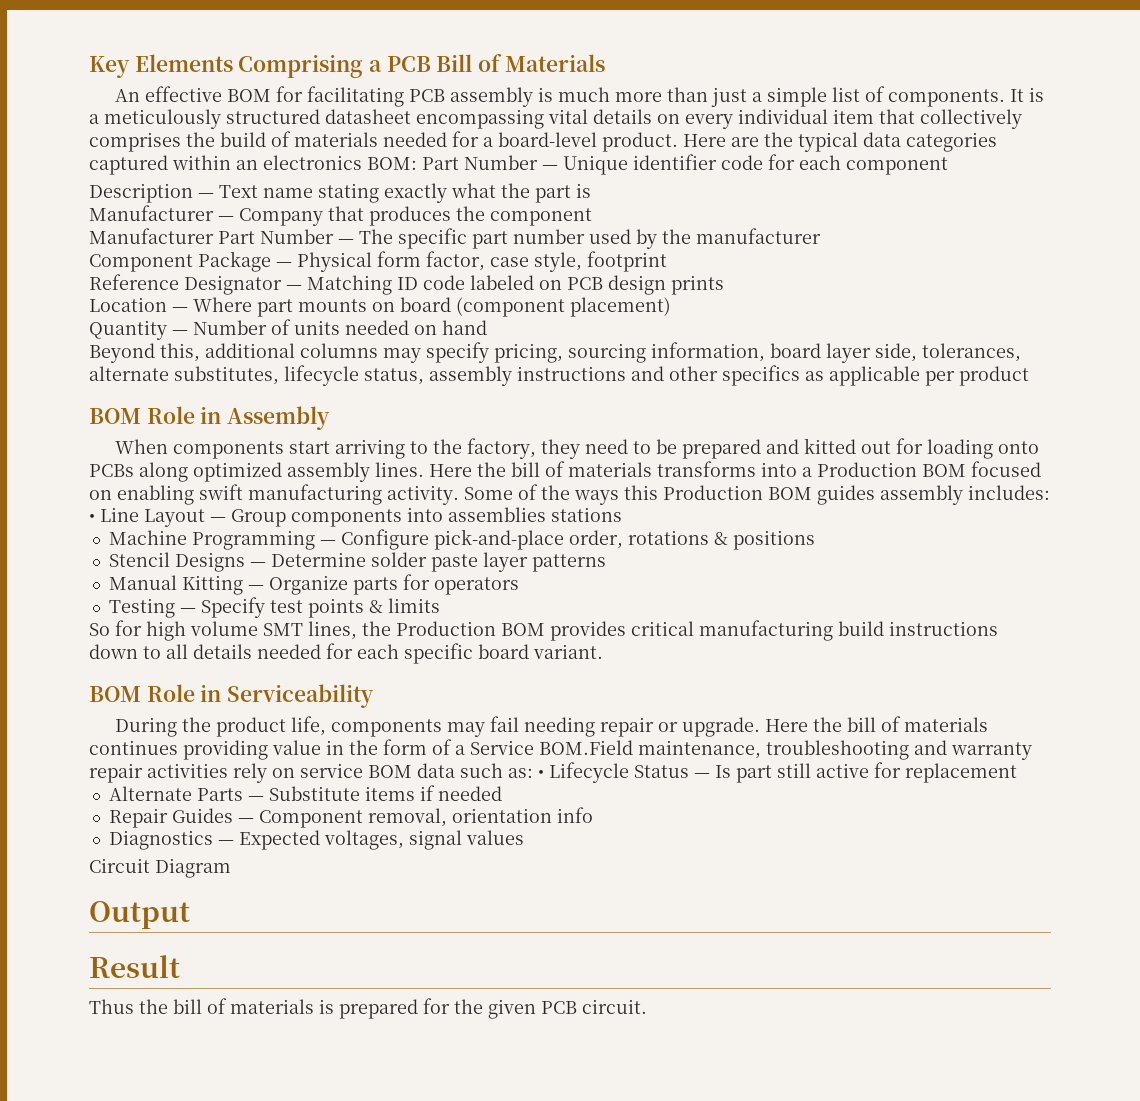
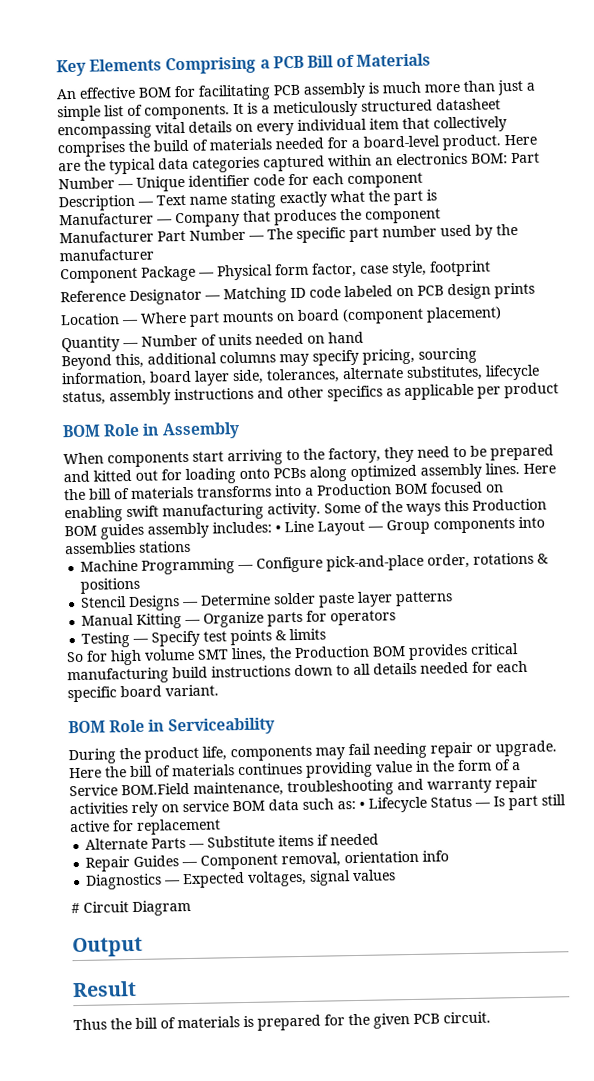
- Circuit Diagram
+ # Circuit Diagram

